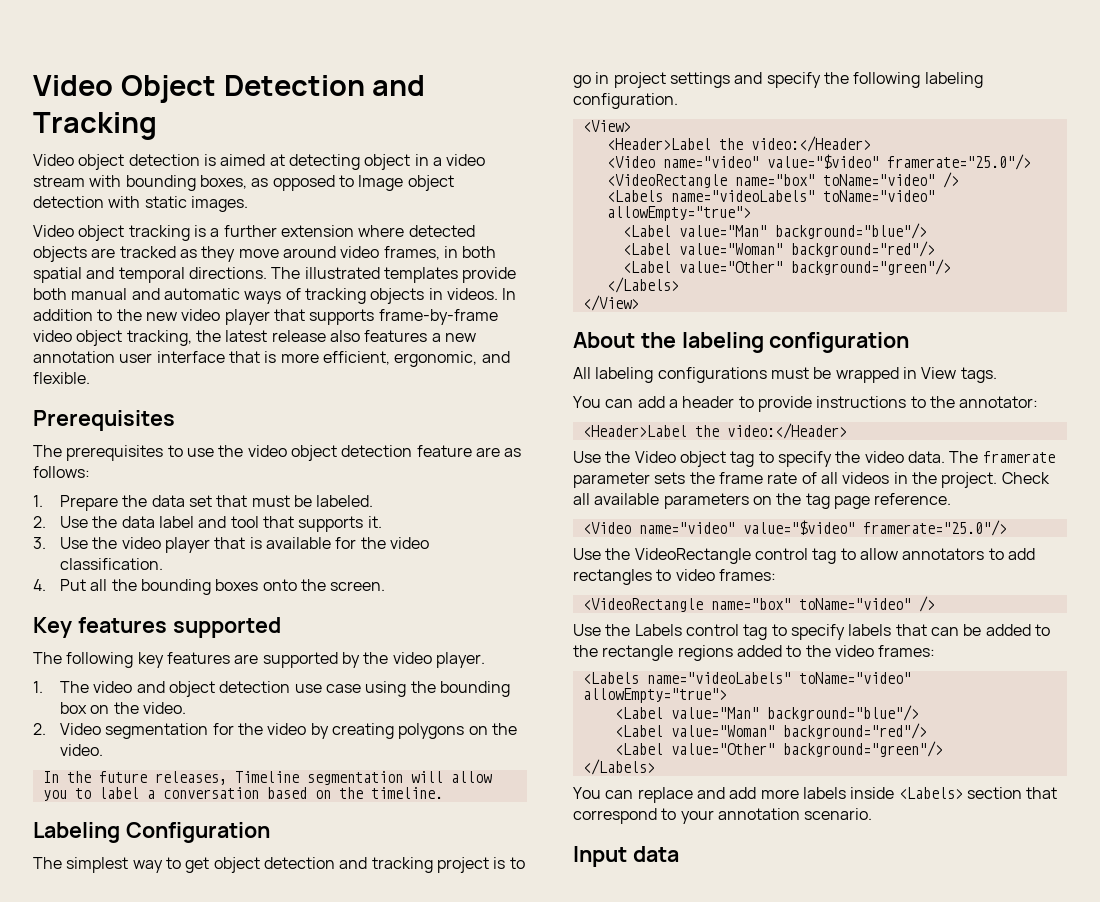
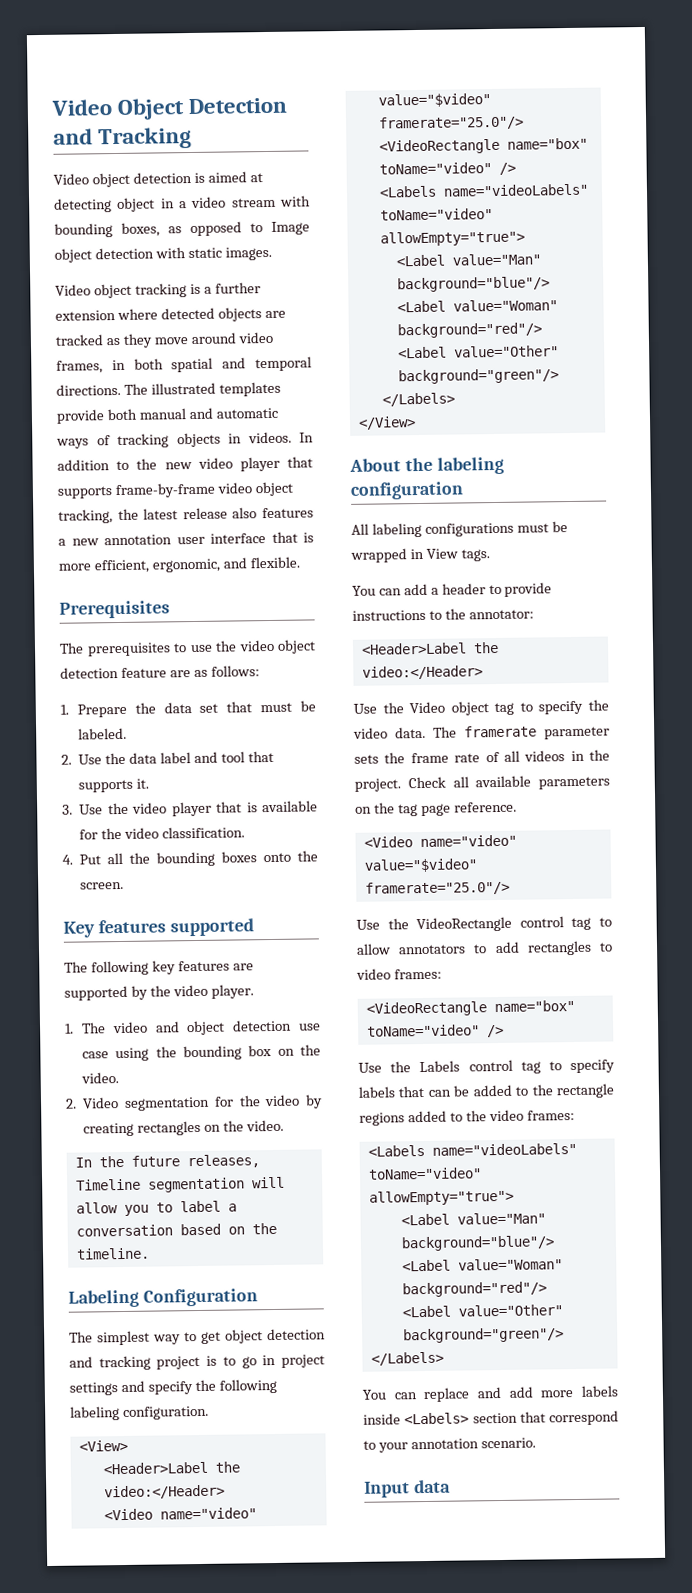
- 2. Video segmentation for the video by creating polygons on the video.
+ 2. Video segmentation for the video by creating rectangles on the video.

